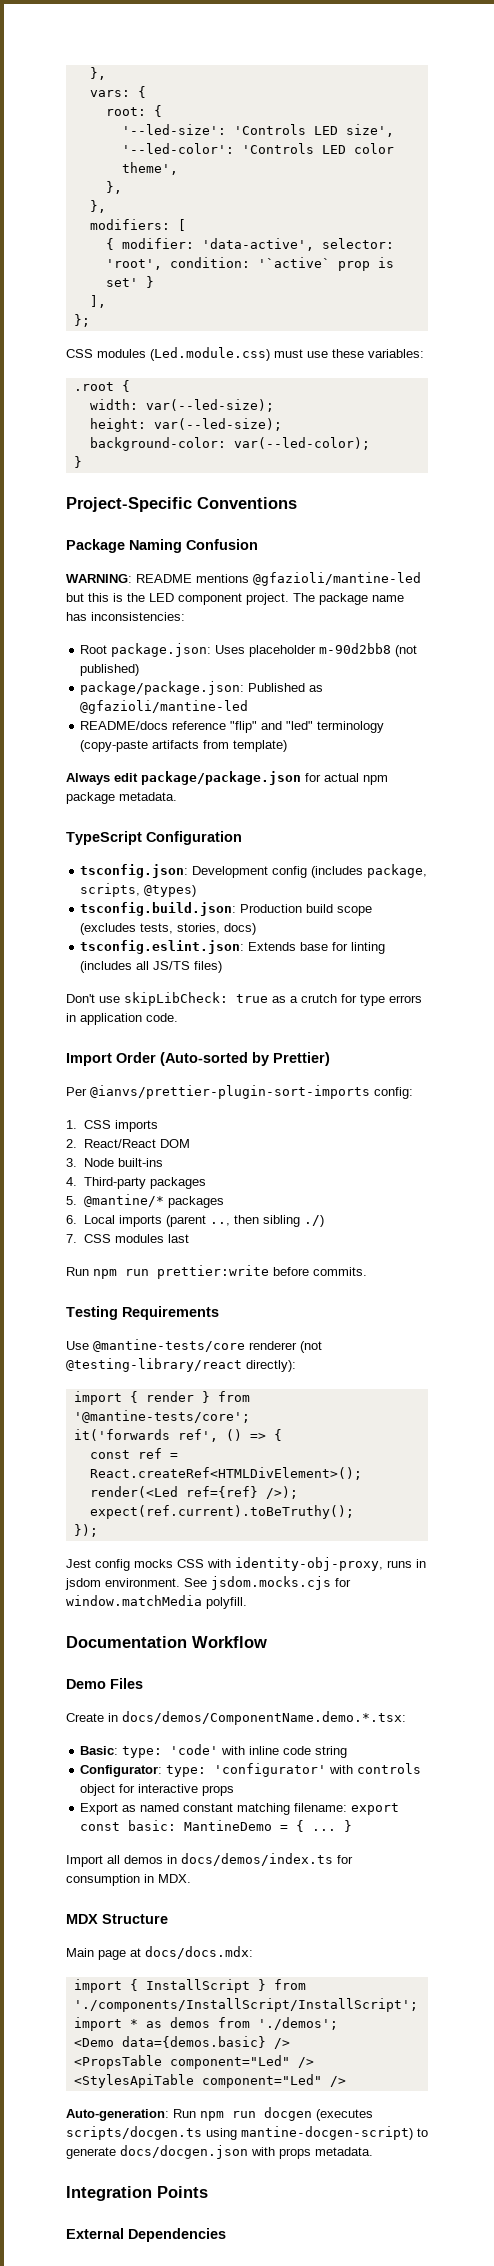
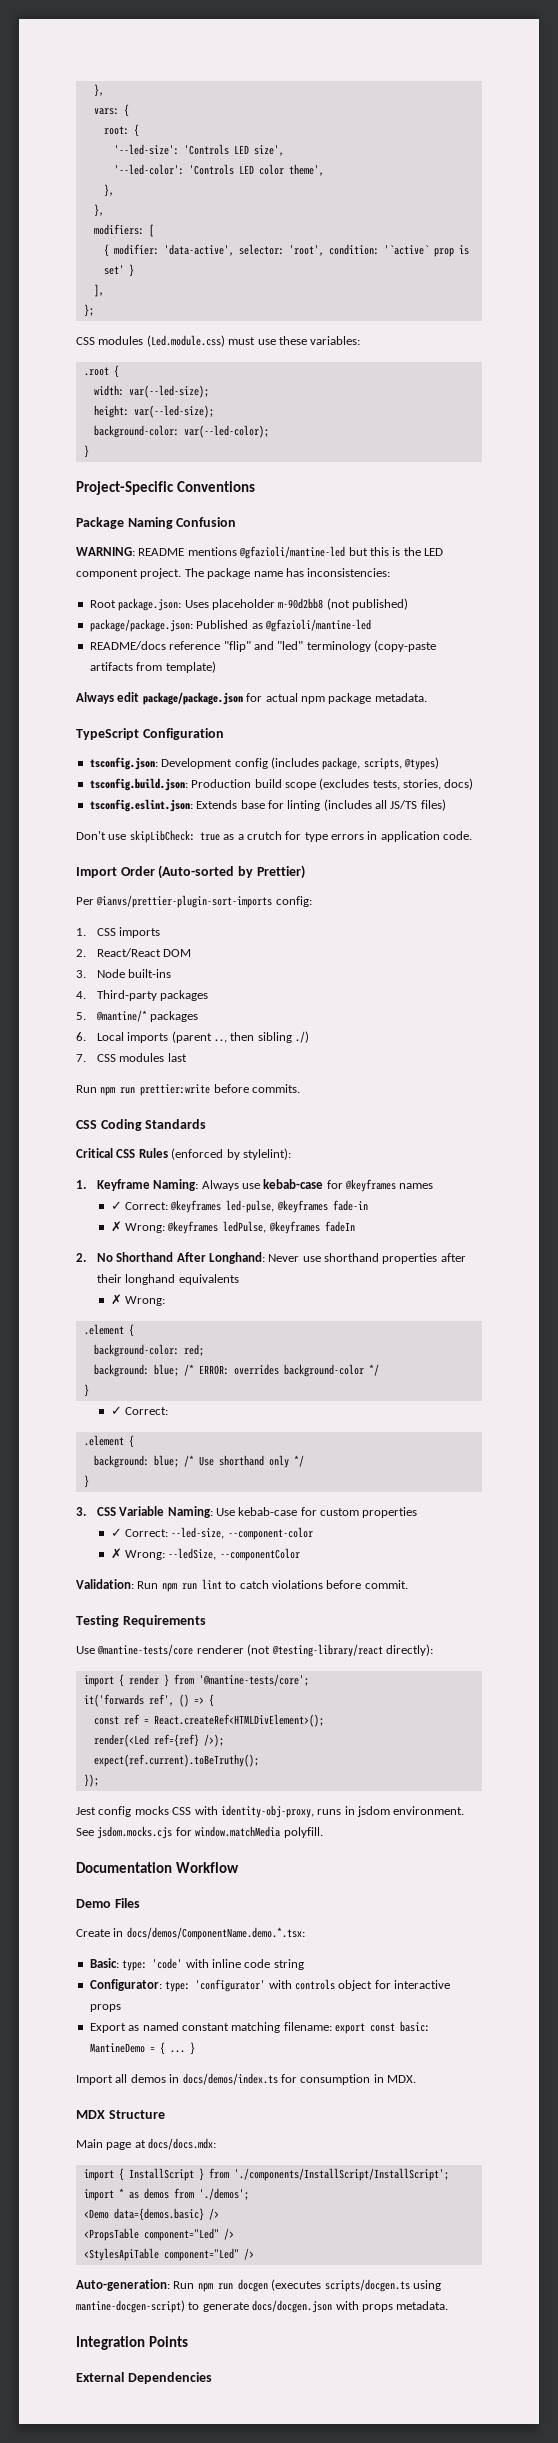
+ CSS Coding Standards
+ Critical CSS Rules (enforced by stylelint):
+ 1. Keyframe Naming: Always use kebab-case for @keyframes names
+ ✓ Correct: @keyframes led-pulse, @keyframes fade-in
+ ✗ Wrong: @keyframes ledPulse, @keyframes fadeIn
+ 2. No Shorthand After Longhand: Never use shorthand properties after their longhand equivalents
+ ✗ Wrong:
+ .element {
+ background-color: red;
+ background: blue; /* ERROR: overrides background-color */
+ }
+ ✓ Correct:
+ .element {
+ background: blue; /* Use shorthand only */
+ }
+ 3. CSS Variable Naming: Use kebab-case for custom properties
+ ✓ Correct: --led-size, --component-color
+ ✗ Wrong: --ledSize, --componentColor
+ Validation: Run npm run lint to catch violations before commit.

